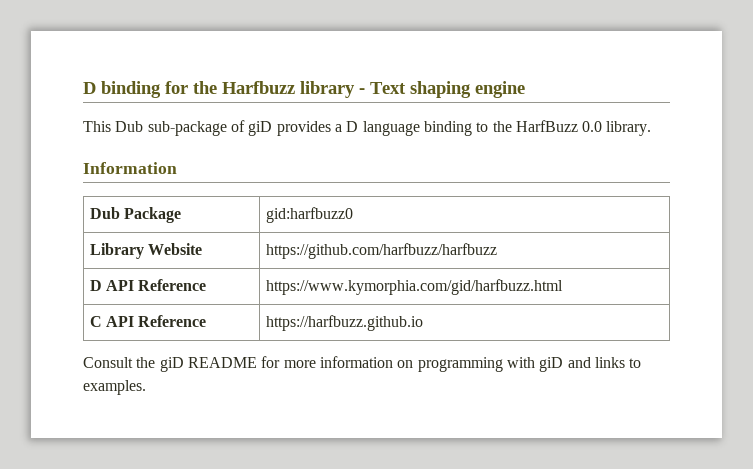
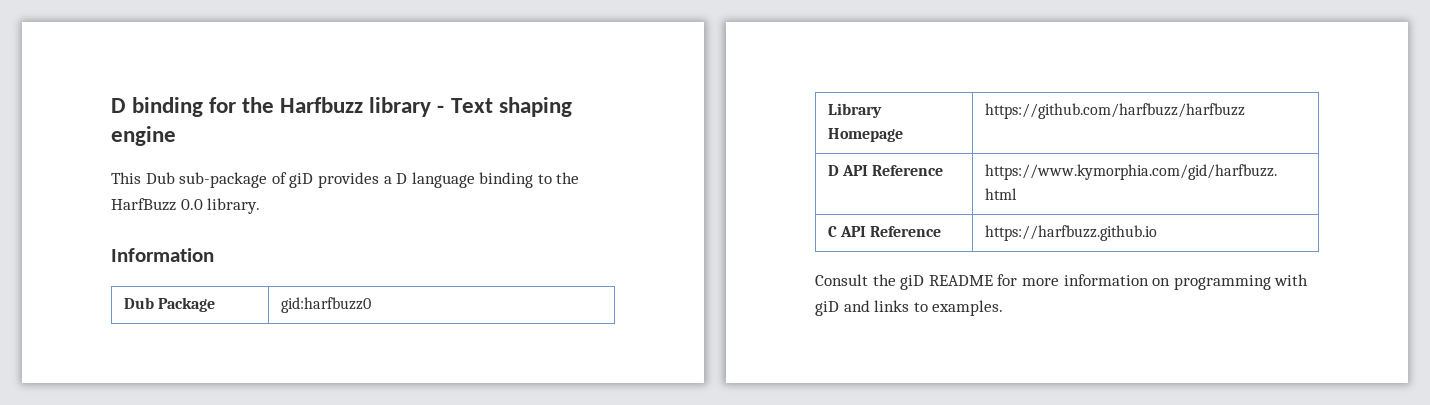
- Library Website | https://github.com/harfbuzz/harfbuzz
+ Library Homepage | https://github.com/harfbuzz/harfbuzz

